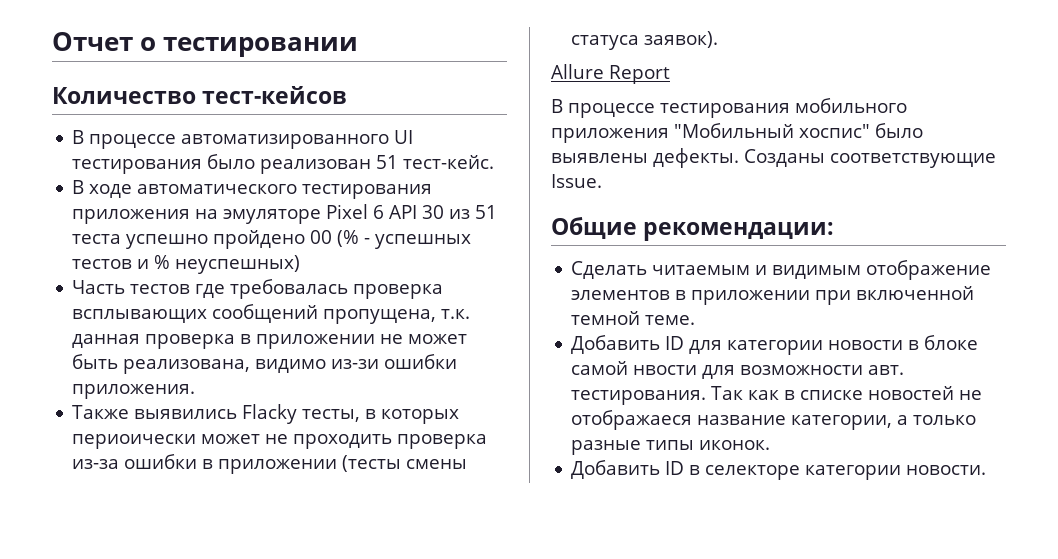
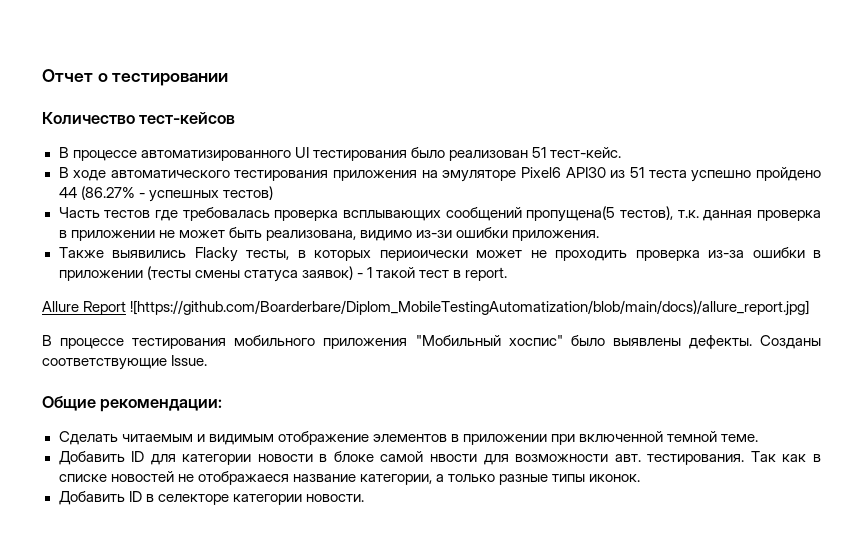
- В ходе автоматического тестирования приложения на эмуляторе Pixel 6 API 30 из 51 теста успешно пройдено 00 (% - успешных тестов и % неуспешных)
+ В ходе автоматического тестирования приложения на эмуляторе Pixel6 API30 из 51 теста успешно пройдено 44 (86.27% - успешных тестов)
- Часть тестов где требовалась проверка всплывающих сообщений пропущена, т.к. данная проверка в приложении не может быть реализована, видимо из-зи ошибки приложения.
+ Часть тестов где требовалась проверка всплывающих сообщений пропущена(5 тестов), т.к. данная проверка в приложении не может быть реализована, видимо из-зи ошибки приложения.
- Также выявились Flacky тесты, в которых периоически может не проходить проверка из-за ошибки в приложении (тесты смены статуса заявок).
+ Также выявились Flacky тесты, в которых периоически может не проходить проверка из-за ошибки в приложении (тесты смены статуса заявок) - 1 такой тест в report.
- Allure Report
+ Allure Report ![https://github.com/Boarderbare/Diplom_MobileTestingAutomatization/blob/main/docs)/allure_report.jpg]

